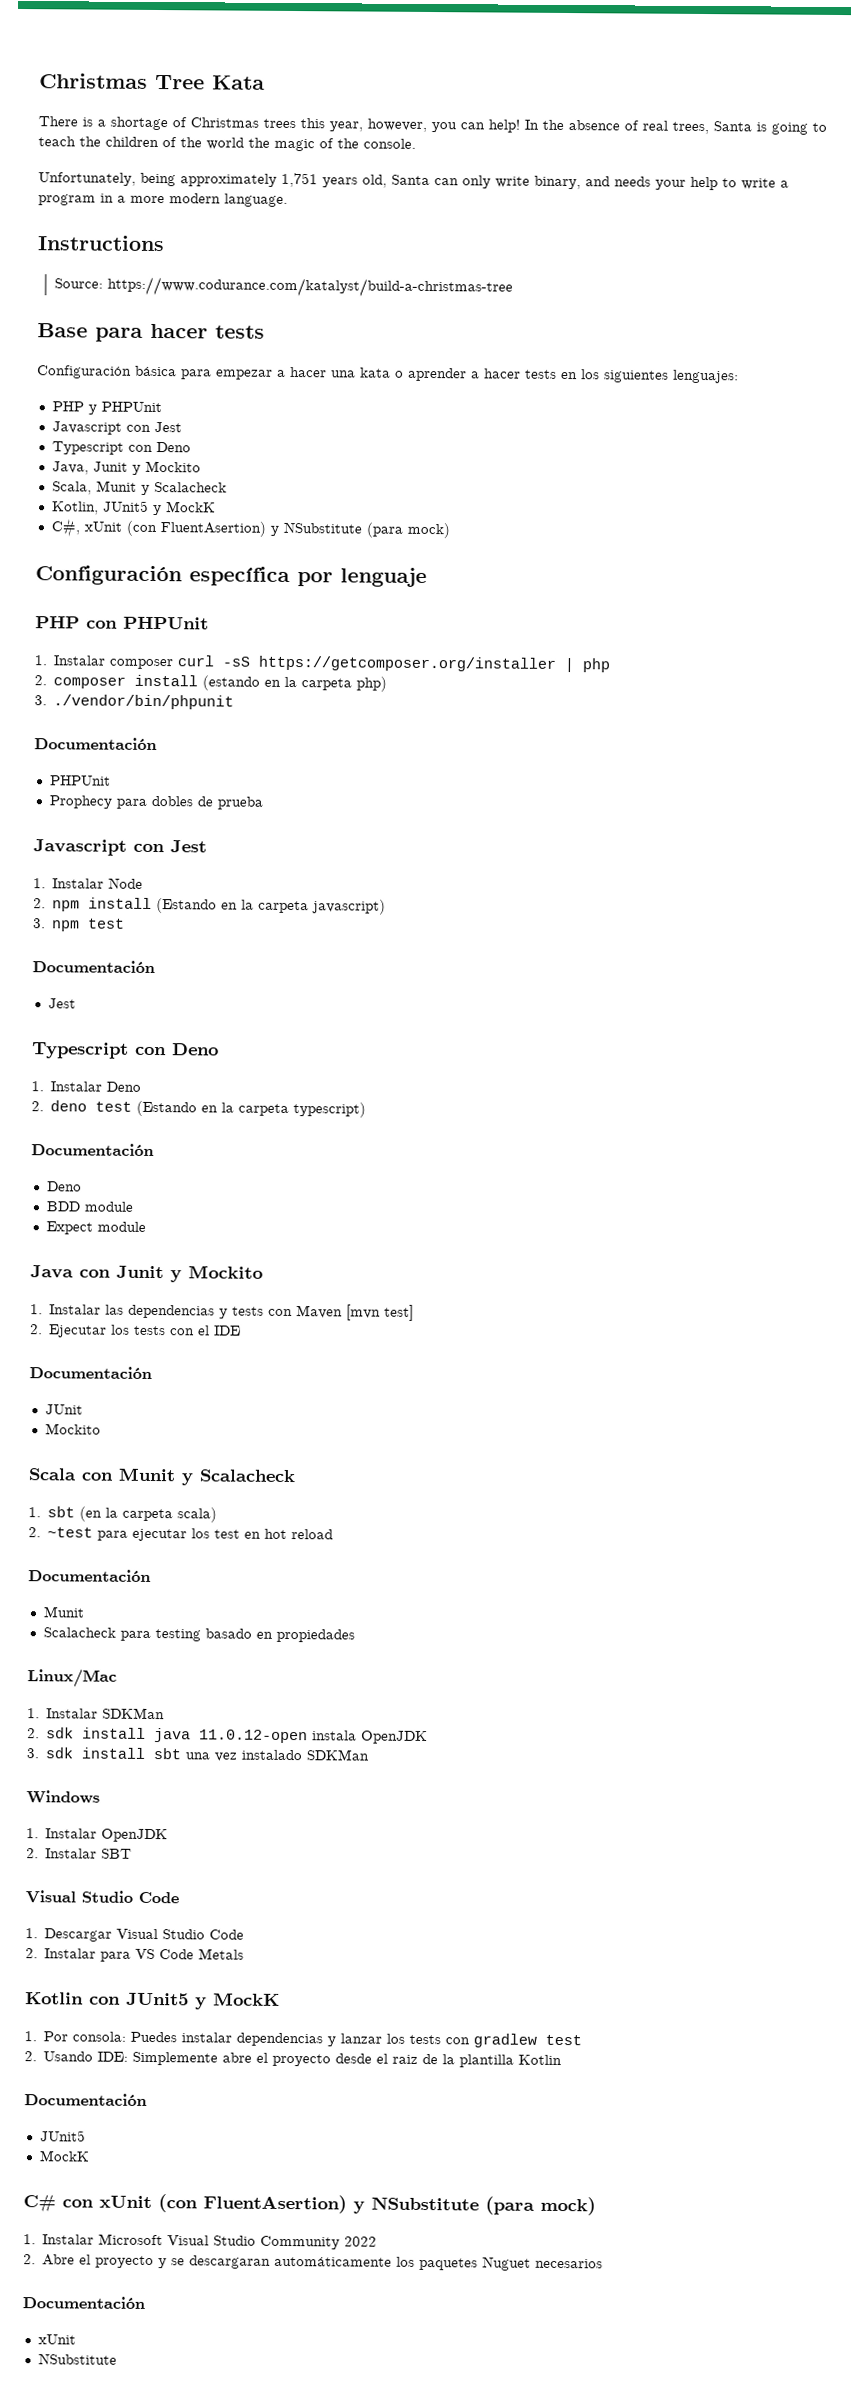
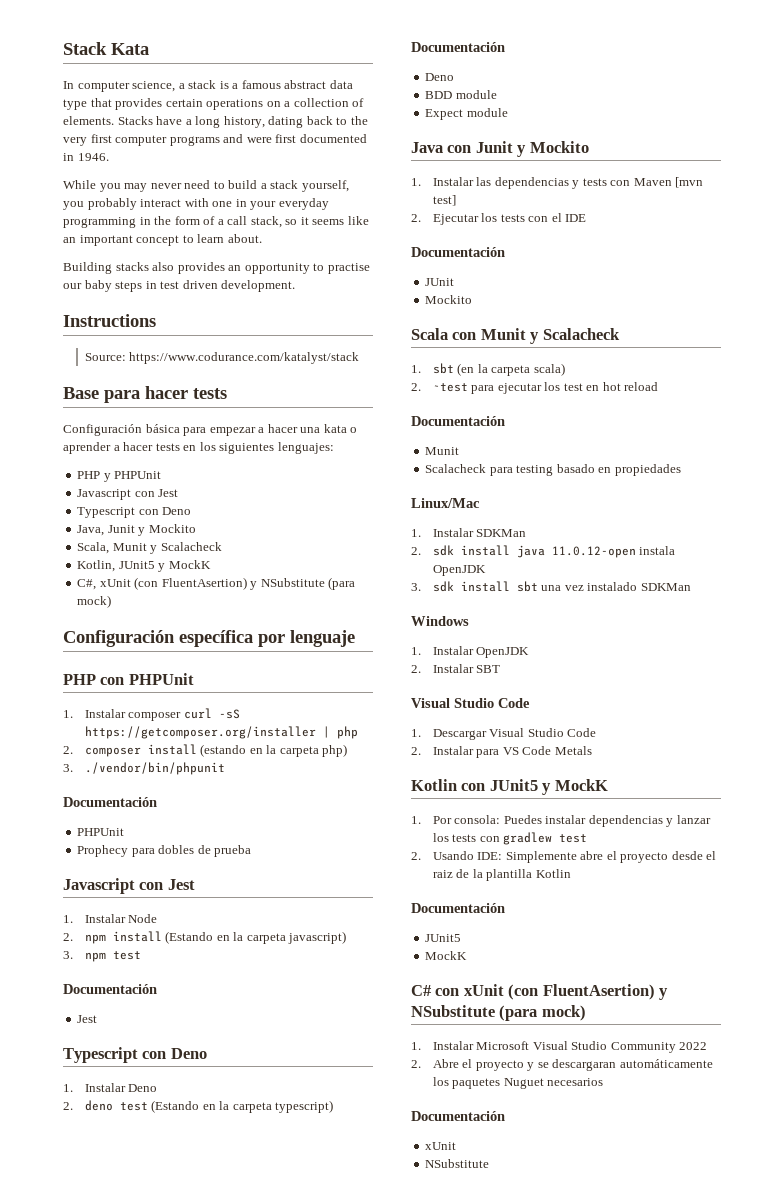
- Christmas Tree Kata
+ Stack Kata
- There is a shortage of Christmas trees this year, however, you can help! In the absence of real trees, Santa is going to teach the children of the world the magic of the console.
- Unfortunately, being approximately 1,751 years old, Santa can only write binary, and needs your help to write a program in a more modern language.
+ In computer science, a stack is a famous abstract data type that provides certain operations on a collection of elements. Stacks have a long history, dating back to the very first computer programs and were first documented in 1946.
+ While you may never need to build a stack yourself, you probably interact with one in your everyday programming in the form of a call stack, so it seems like an important concept to learn about.
+ Building stacks also provides an opportunity to practise our baby steps in test driven development.
- Source: https://www.codurance.com/katalyst/build-a-christmas-tree
+ Source: https://www.codurance.com/katalyst/stack

